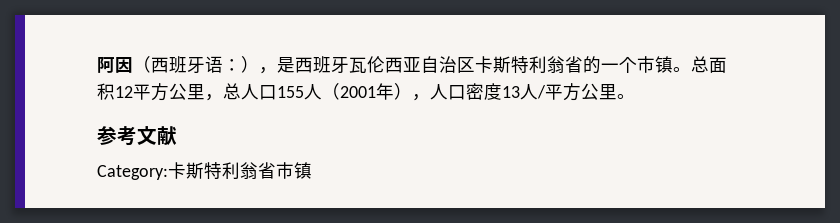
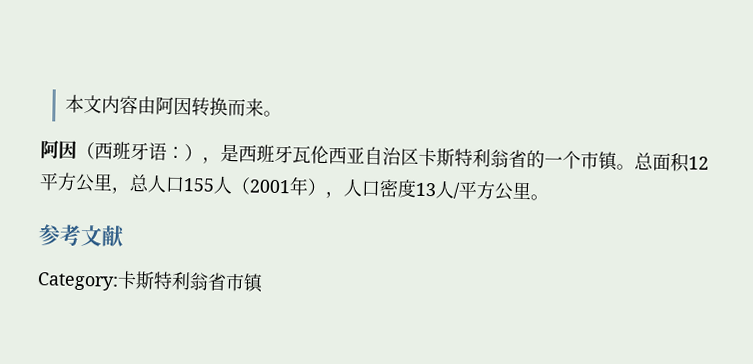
+ 本文内容由阿因转换而来。

